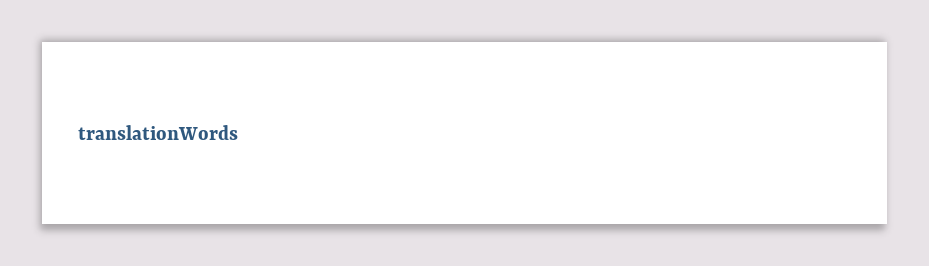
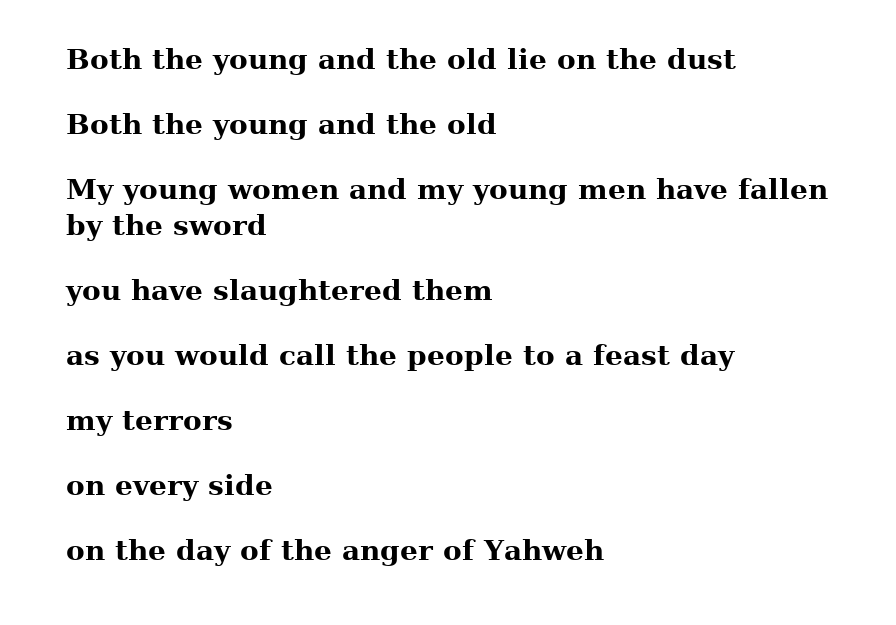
- translationWords
+ Both the young and the old lie on the dust
+ Both the young and the old
+ My young women and my young men have fallen by the sword
+ you have slaughtered them
+ as you would call the people to a feast day
+ my terrors
+ on every side
+ on the day of the anger of Yahweh

